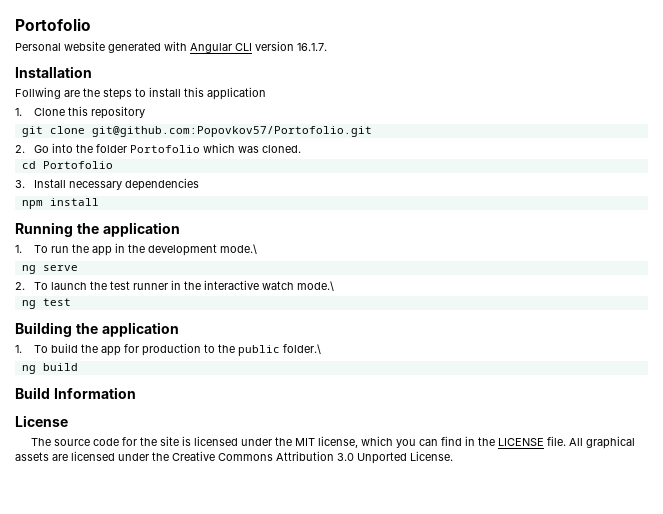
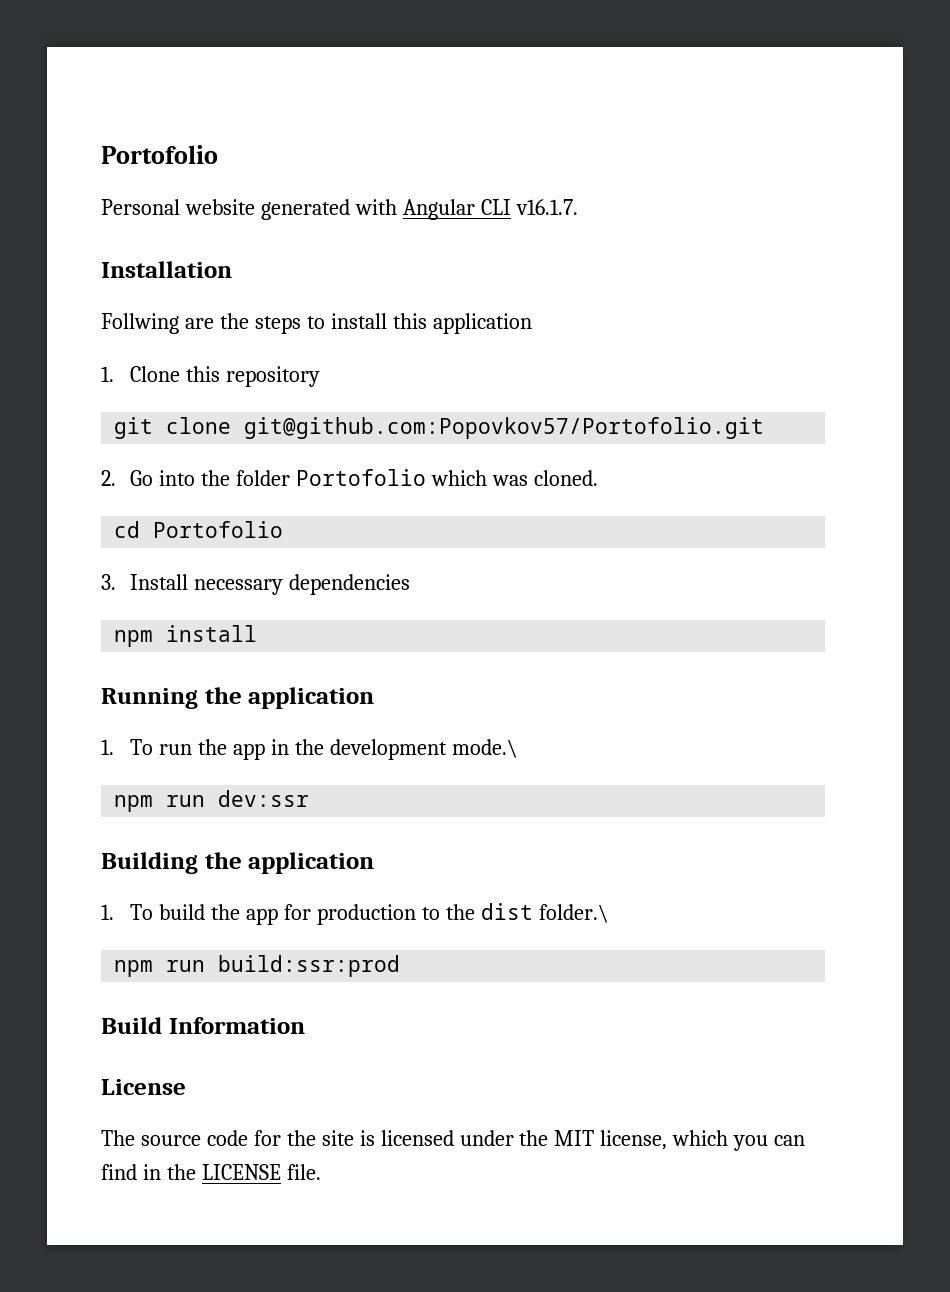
- Personal website generated with Angular CLI version 16.1.7.
+ Personal website generated with Angular CLI v16.1.7.
- ng serve
- 2. To launch the test runner in the interactive watch mode.\
- ng test
+ npm run dev:ssr
- 1. To build the app for production to the public folder.\
+ 1. To build the app for production to the dist folder.\
- ng build
+ npm run build:ssr:prod
- All graphical assets are licensed under the Creative Commons Attribution 3.0 Unported License.

